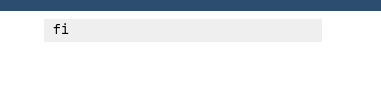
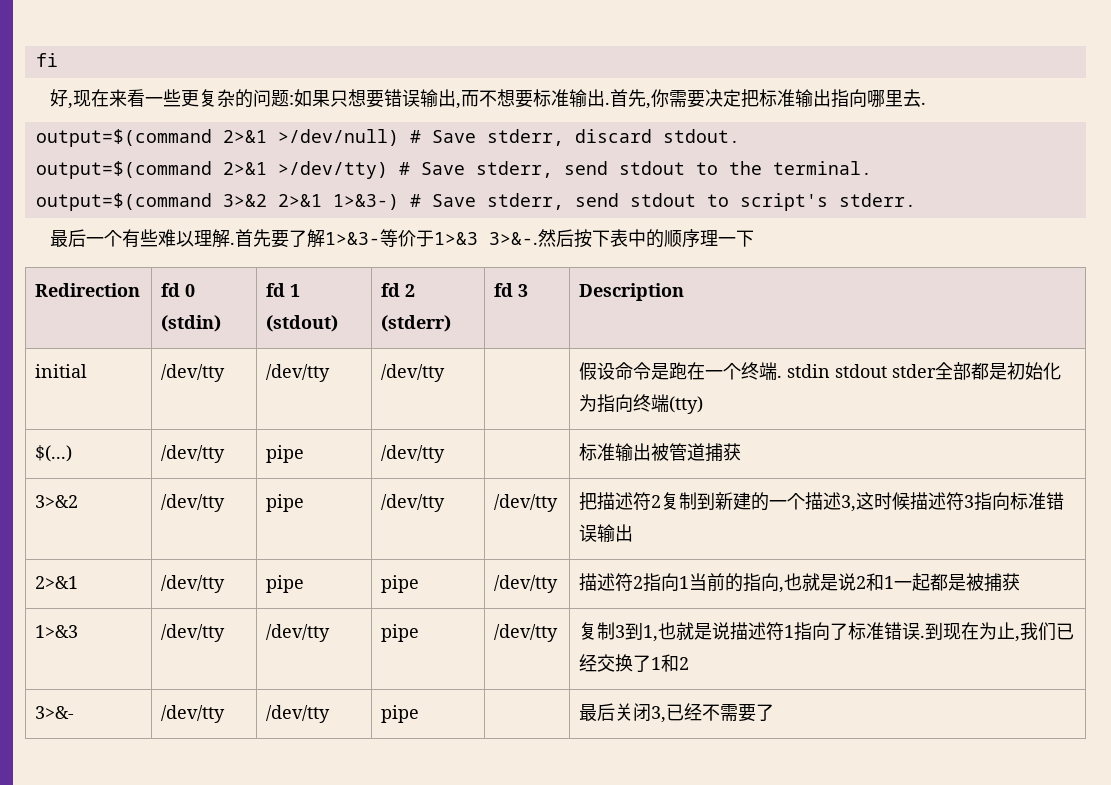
+ 好,现在来看一些更复杂的问题:如果只想要错误输出,而不想要标准输出.首先,你需要决定把标准输出指向哪里去.
+ output=$(command 2>&1 >/dev/null) # Save stderr, discard stdout.
+ output=$(command 2>&1 >/dev/tty) # Save stderr, send stdout to the terminal.
+ output=$(command 3>&2 2>&1 1>&3-) # Save stderr, send stdout to script's stderr.
+ 最后一个有些难以理解.首先要了解1>&3-等价于1>&3 3>&-.然后按下表中的顺序理一下
+ Redirection | fd 0 (stdin) | fd 1 (stdout) | fd 2 (stderr) | fd 3 | Description
+ initial | /dev/tty | /dev/tty | /dev/tty | | 假设命令是跑在一个终端. stdin stdout stder全部都是初始化为指向终端(tty)
+ $(...) | /dev/tty | pipe | /dev/tty | | 标准输出被管道捕获
+ 3>&2 | /dev/tty | pipe | /dev/tty | /dev/tty | 把描述符2复制到新建的一个描述3,这时候描述符3指向标准错误输出
+ 2>&1 | /dev/tty | pipe | pipe | /dev/tty | 描述符2指向1当前的指向,也就是说2和1一起都是被捕获
+ 1>&3 | /dev/tty | /dev/tty | pipe | /dev/tty | 复制3到1,也就是说描述符1指向了标准错误.到现在为止,我们已经交换了1和2
+ 3>&- | /dev/tty | /dev/tty | pipe | | 最后关闭3,已经不需要了

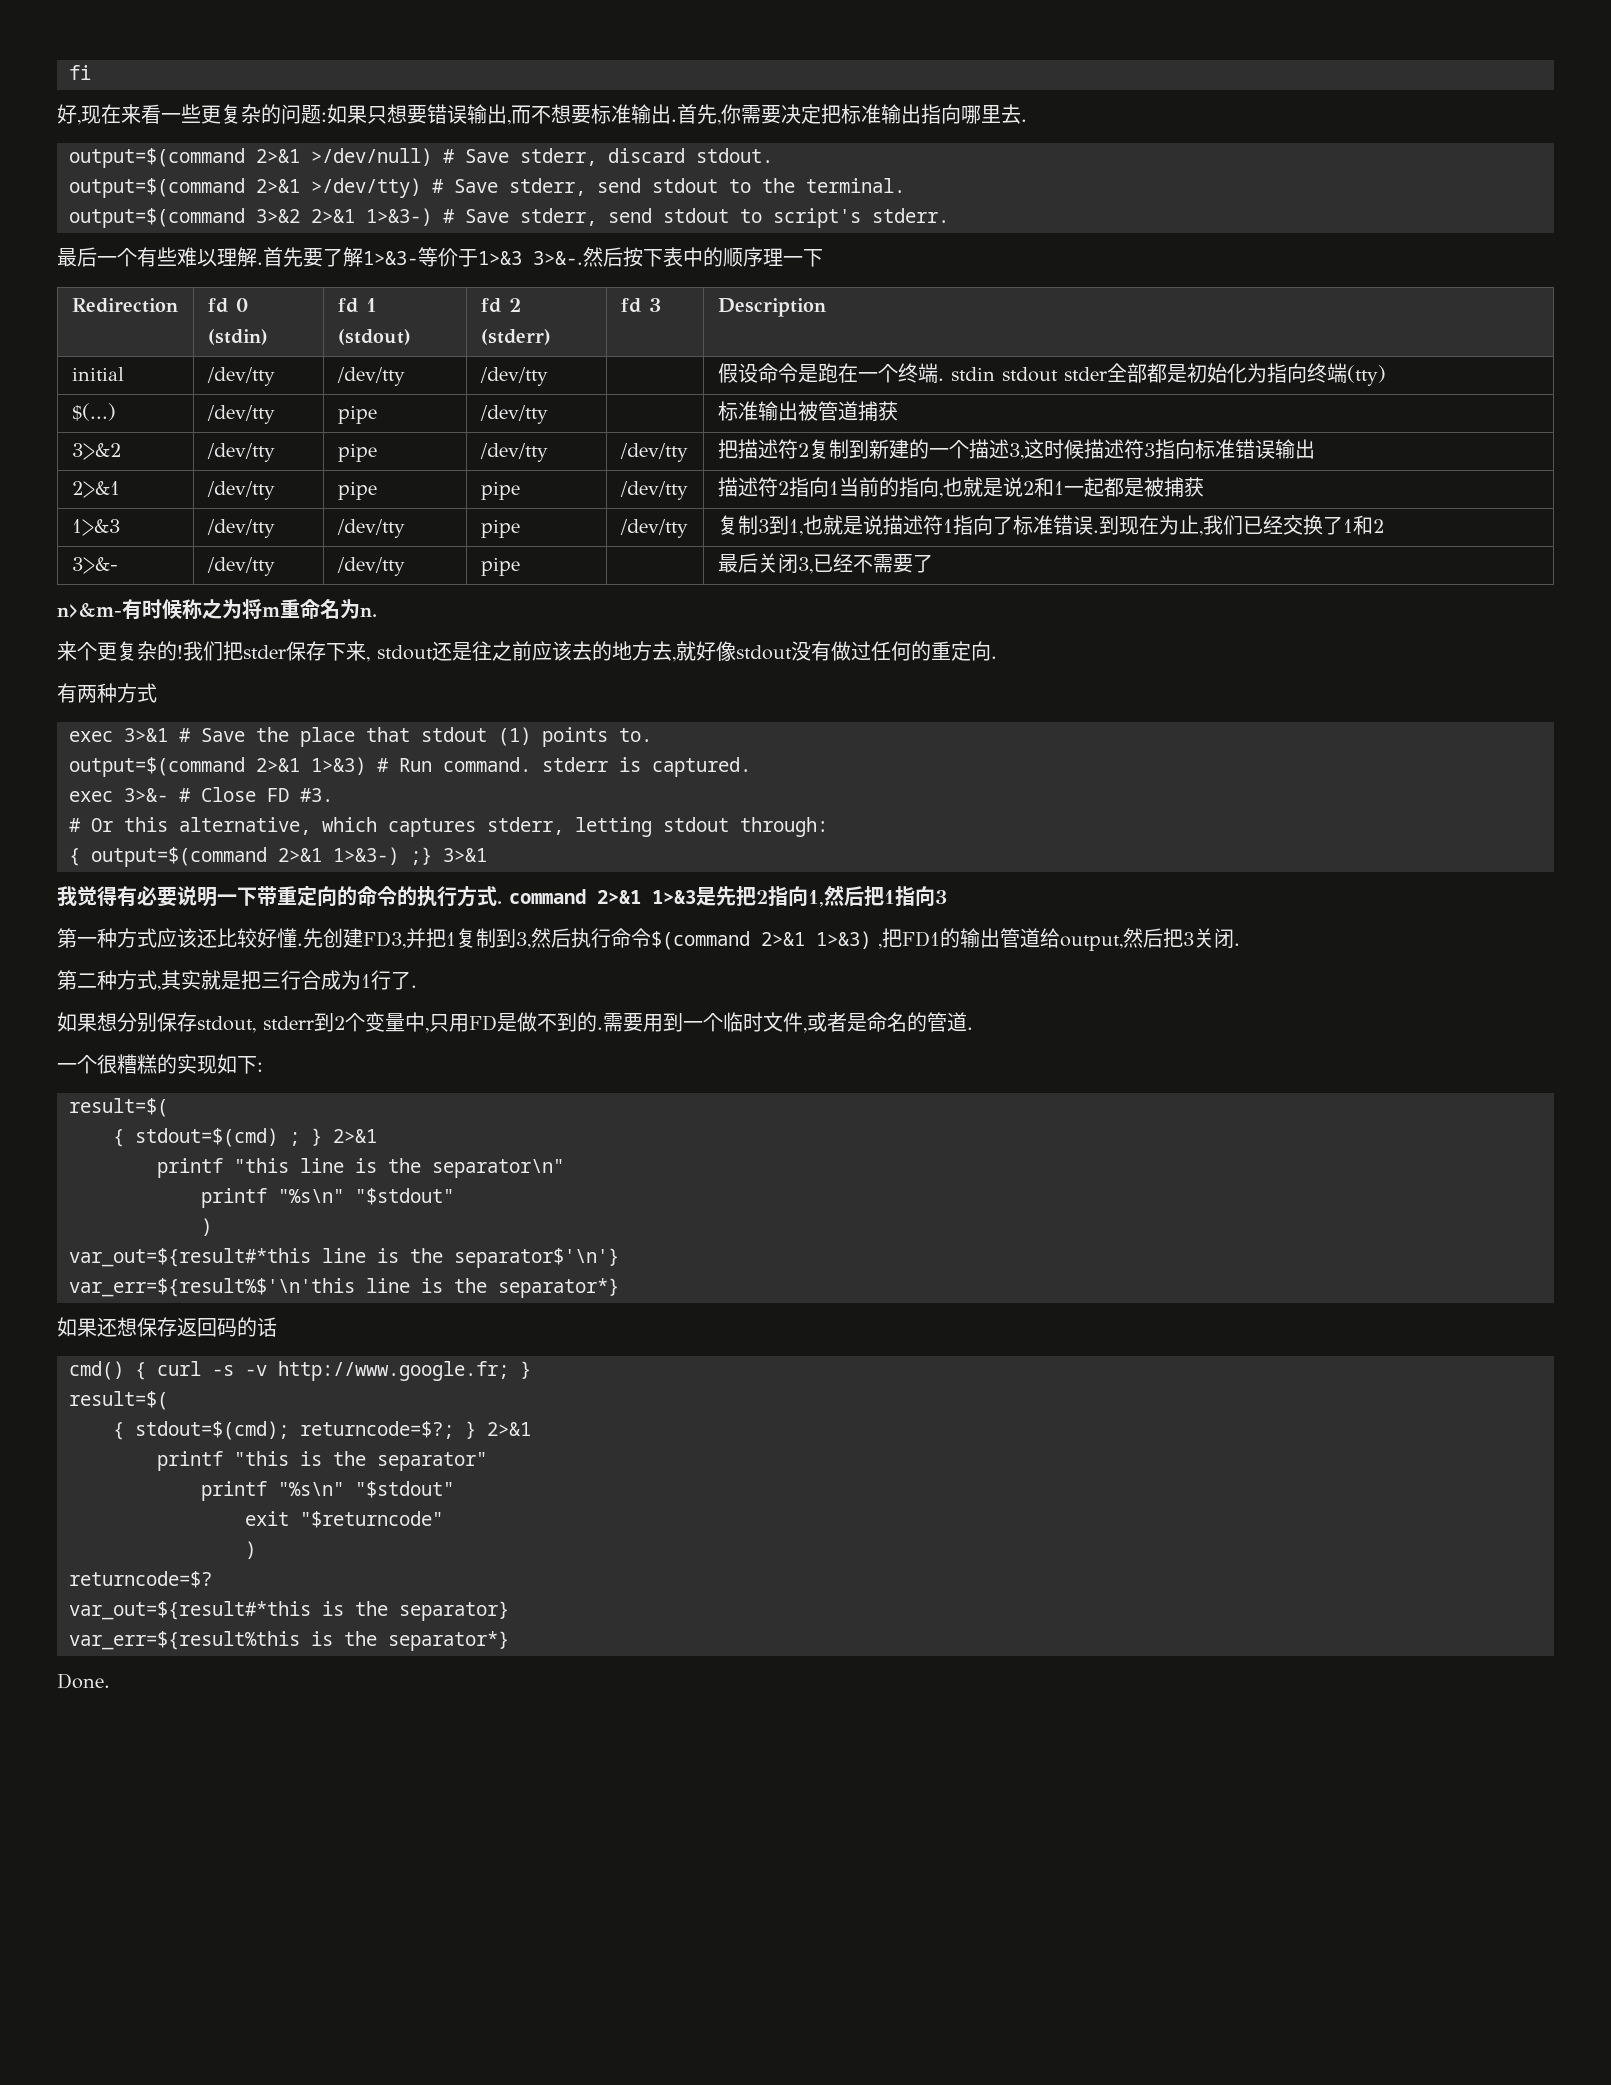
+ n>&m-有时候称之为将m重命名为n.
+ 来个更复杂的!我们把stder保存下来, stdout还是往之前应该去的地方去,就好像stdout没有做过任何的重定向.
+ 有两种方式
+ exec 3>&1 # Save the place that stdout (1) points to.
+ output=$(command 2>&1 1>&3) # Run command. stderr is captured.
+ exec 3>&- # Close FD #3.
+ # Or this alternative, which captures stderr, letting stdout through:
+ { output=$(command 2>&1 1>&3-) ;} 3>&1
+ 我觉得有必要说明一下带重定向的命令的执行方式. command 2>&1 1>&3是先把2指向1,然后把1指向3
+ 第一种方式应该还比较好懂.先创建FD3,并把1复制到3,然后执行命令$(command 2>&1 1>&3) ,把FD1的输出管道给output,然后把3关闭.
+ 第二种方式,其实就是把三行合成为1行了.
+ 如果想分别保存stdout, stderr到2个变量中,只用FD是做不到的.需要用到一个临时文件,或者是命名的管道.
+ 一个很糟糕的实现如下:
+ result=$(
+ { stdout=$(cmd) ; } 2>&1
+ printf "this line is the separator\n"
+ printf "%s\n" "$stdout"
+ )
+ var_out=${result#*this line is the separator$'\n'}
+ var_err=${result%$'\n'this line is the separator*}
+ 如果还想保存返回码的话
+ cmd() { curl -s -v http://www.google.fr; }
+ result=$(
+ { stdout=$(cmd); returncode=$?; } 2>&1
+ printf "this is the separator"
+ printf "%s\n" "$stdout"
+ exit "$returncode"
+ )
+ returncode=$?
+ var_out=${result#*this is the separator}
+ var_err=${result%this is the separator*}
+ Done.

